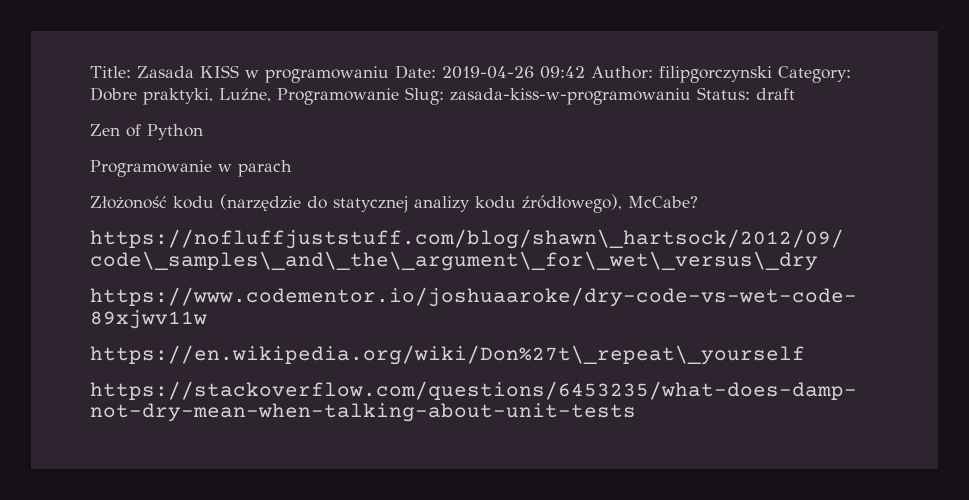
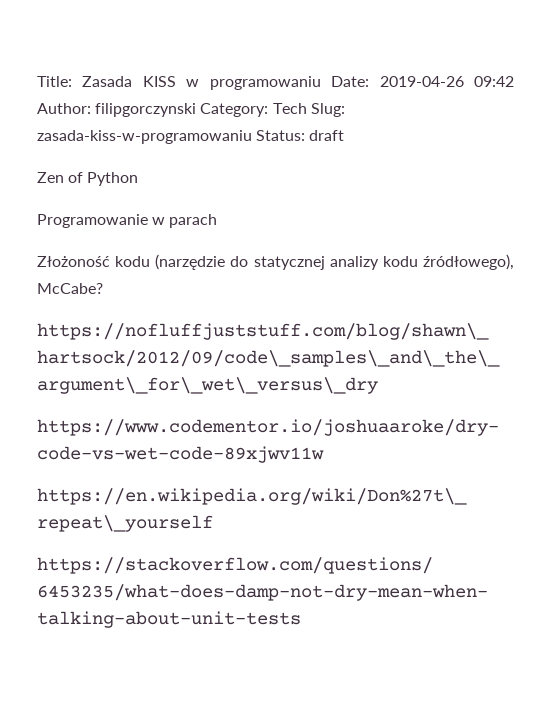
- Title: Zasada KISS w programowaniu Date: 2019-04-26 09:42 Author: filipgorczynski Category: Dobre praktyki, Luźne, Programowanie Slug: zasada-kiss-w-programowaniu Status: draft
+ Title: Zasada KISS w programowaniu Date: 2019-04-26 09:42 Author: filipgorczynski Category: Tech Slug: zasada-kiss-w-programowaniu Status: draft

